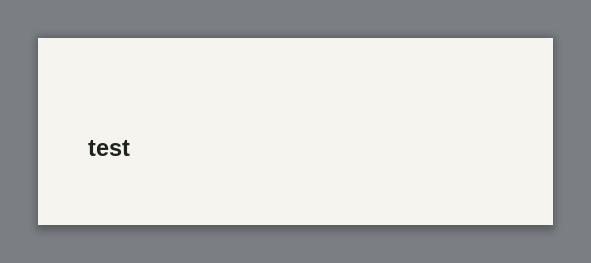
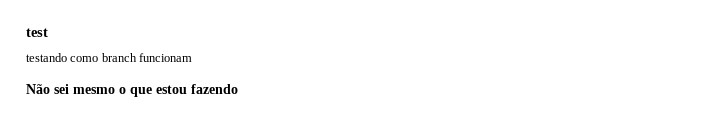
+ testando como branch funcionam
+ Não sei mesmo o que estou fazendo

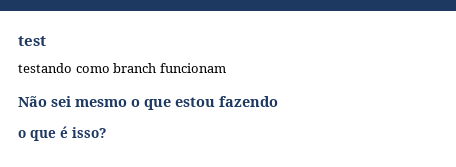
+ o que é isso?

